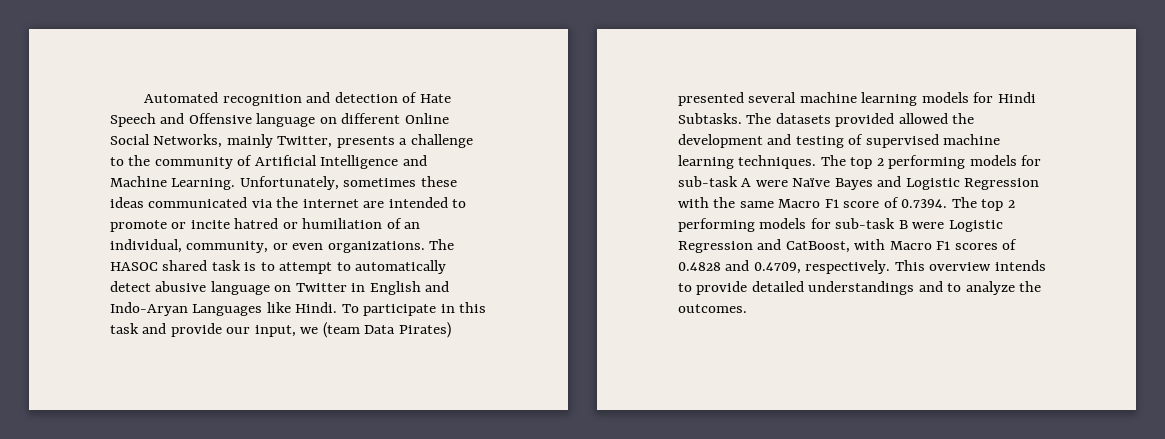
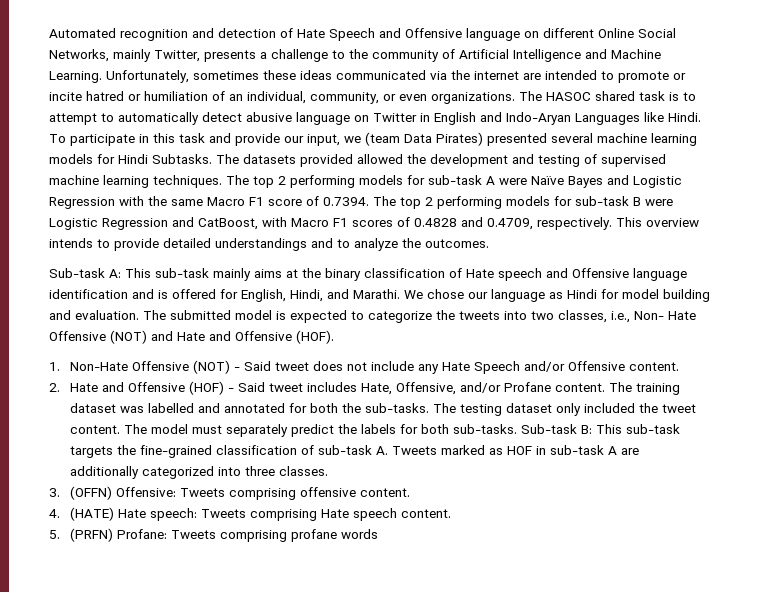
+ Sub-task A: This sub-task mainly aims at the binary classification of Hate speech and Offensive language identification and is offered for English, Hindi, and Marathi. We chose our language as Hindi for model building and evaluation. The submitted model is expected to categorize the tweets into two classes, i.e., Non- Hate Offensive (NOT) and Hate and Offensive (HOF).
+ 1. Non-Hate Offensive (NOT) - Said tweet does not include any Hate Speech and/or Offensive content.
+ 2. Hate and Offensive (HOF) - Said tweet includes Hate, Offensive, and/or Profane content. The training dataset was labelled and annotated for both the sub-tasks. The testing dataset only included the tweet content. The model must separately predict the labels for both sub-tasks. Sub-task B: This sub-task targets the fine-grained classification of sub-task A. Tweets marked as HOF in sub-task A are additionally categorized into three classes.
+ 3. (OFFN) Offensive: Tweets comprising offensive content.
+ 4. (HATE) Hate speech: Tweets comprising Hate speech content.
+ 5. (PRFN) Profane: Tweets comprising profane words

